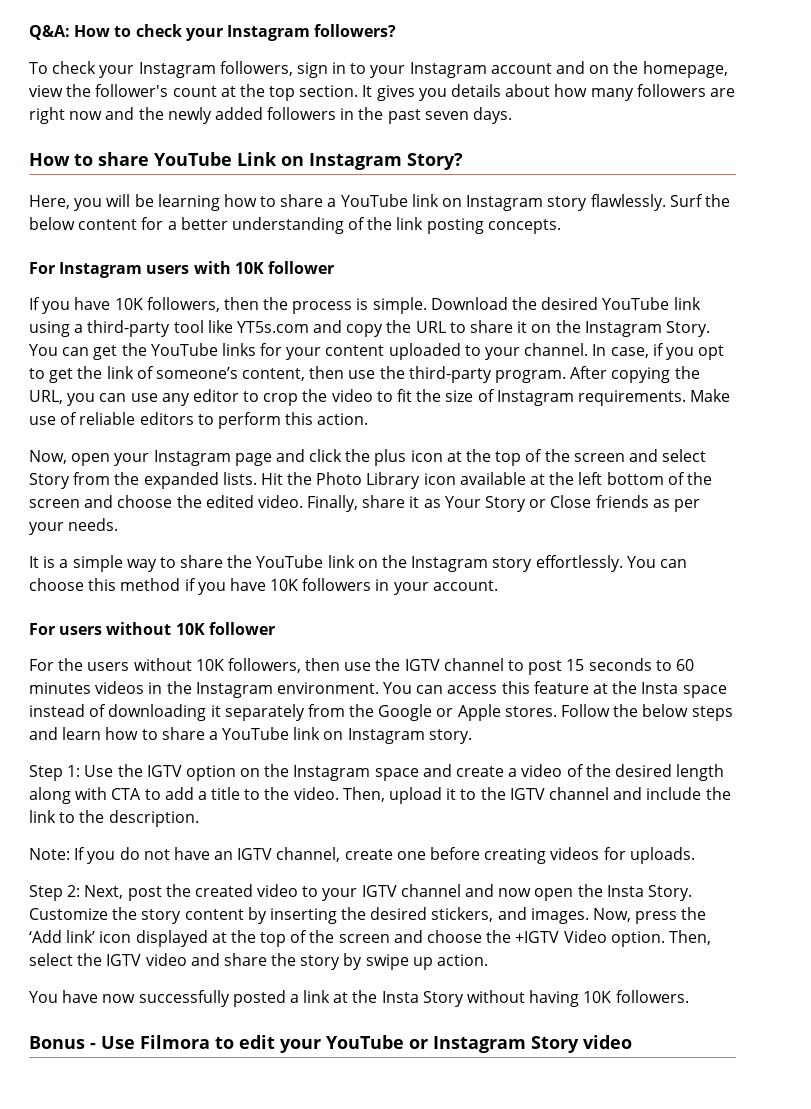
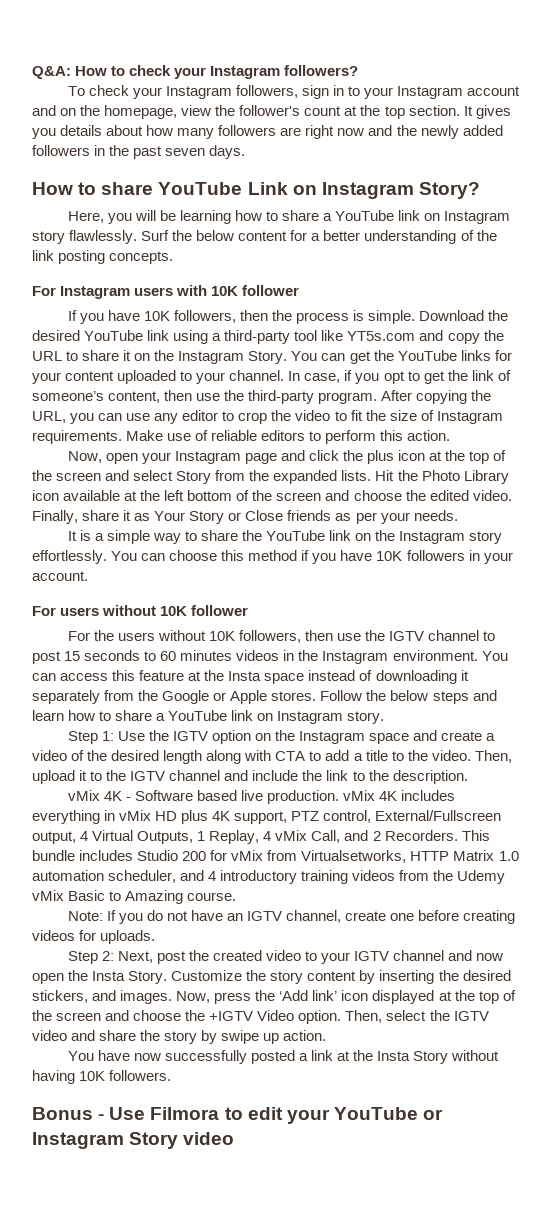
+ vMix 4K - Software based live production. vMix 4K includes everything in vMix HD plus 4K support, PTZ control, External/Fullscreen output, 4 Virtual Outputs, 1 Replay, 4 vMix Call, and 2 Recorders. This bundle includes Studio 200 for vMix from Virtualsetworks, HTTP Matrix 1.0 automation scheduler, and 4 introductory training videos from the Udemy vMix Basic to Amazing course.

